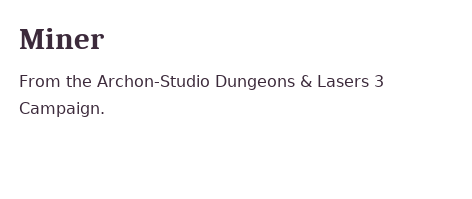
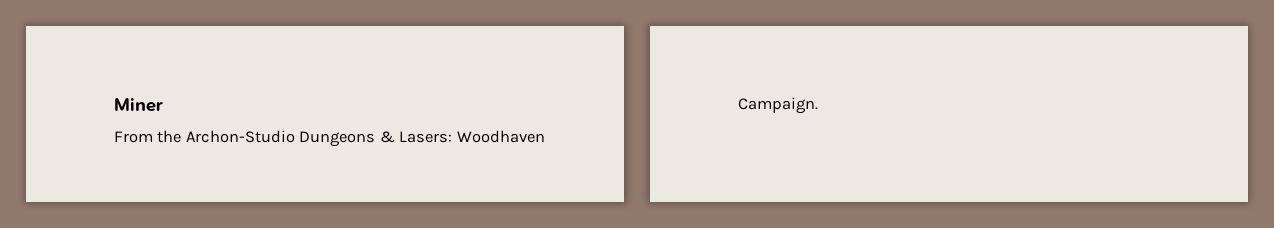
- From the Archon-Studio Dungeons & Lasers 3 Campaign.
+ From the Archon-Studio Dungeons & Lasers: Woodhaven Campaign.

